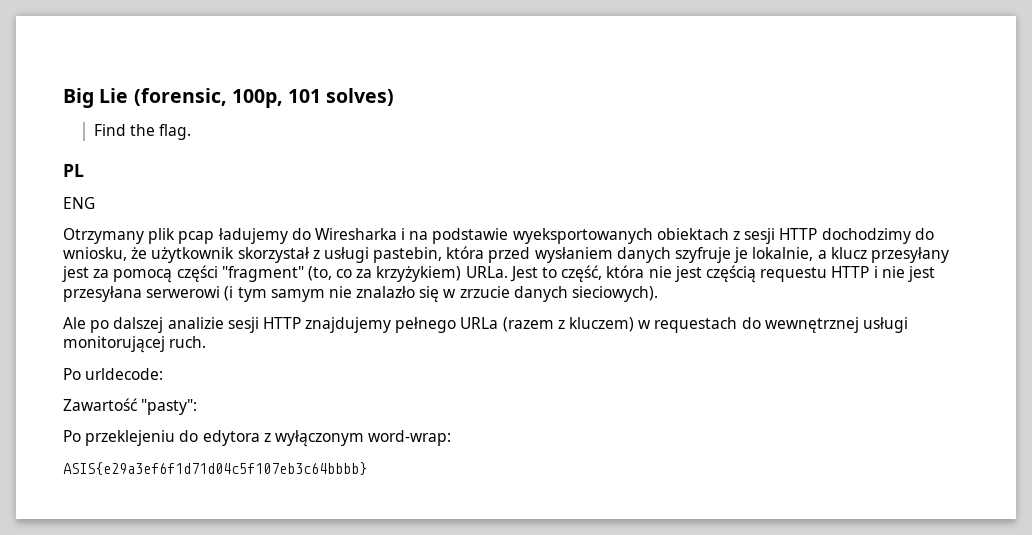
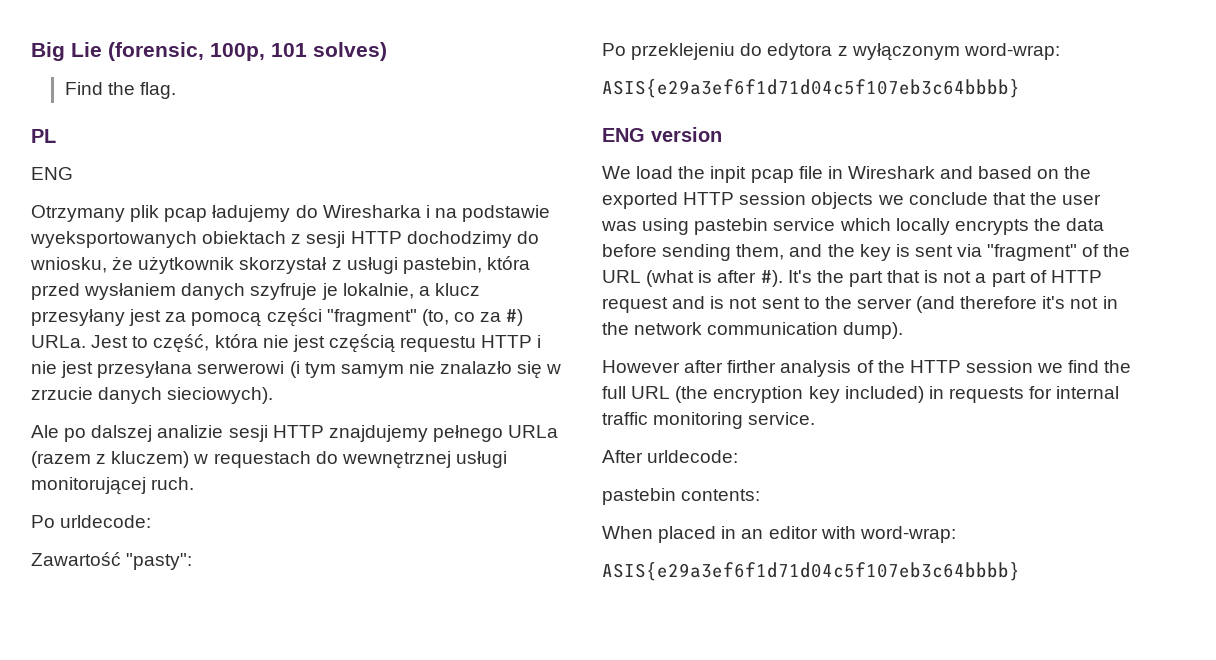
- Otrzymany plik pcap ładujemy do Wiresharka i na podstawie wyeksportowanych obiektach z sesji HTTP dochodzimy do wniosku, że użytkownik skorzystał z usługi pastebin, która przed wysłaniem danych szyfruje je lokalnie, a klucz przesyłany jest za pomocą części "fragment" (to, co za krzyżykiem) URLa.
+ Otrzymany plik pcap ładujemy do Wiresharka i na podstawie wyeksportowanych obiektach z sesji HTTP dochodzimy do wniosku, że użytkownik skorzystał z usługi pastebin, która przed wysłaniem danych szyfruje je lokalnie, a klucz przesyłany jest za pomocą części "fragment" (to, co za #) URLa.
+ ENG version
+ We load the inpit pcap file in Wireshark and based on the exported HTTP session objects we conclude that the user was using pastebin service which locally encrypts the data before sending them, and the key is sent via "fragment" of the URL (what is after #). It's the part that is not a part of HTTP request and is not sent to the server (and therefore it's not in the network communication dump).
+ However after firther analysis of the HTTP session we find the full URL (the encryption key included) in requests for internal traffic monitoring service.
+ After urldecode:
+ pastebin contents:
+ When placed in an editor with word-wrap:
+ ASIS{e29a3ef6f1d71d04c5f107eb3c64bbbb}

